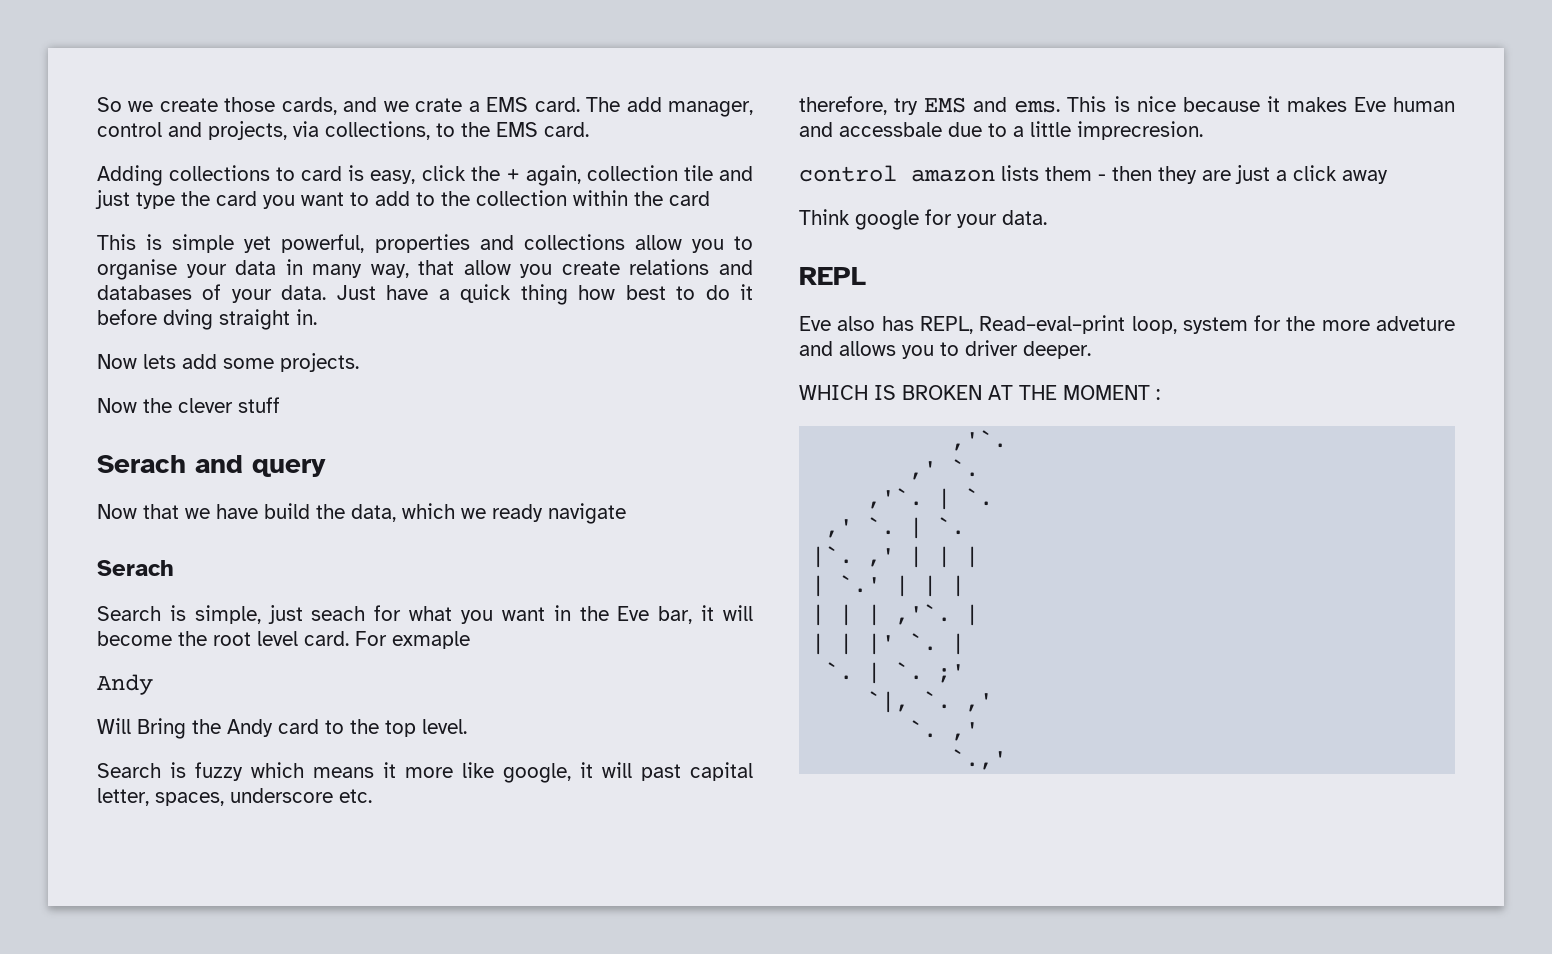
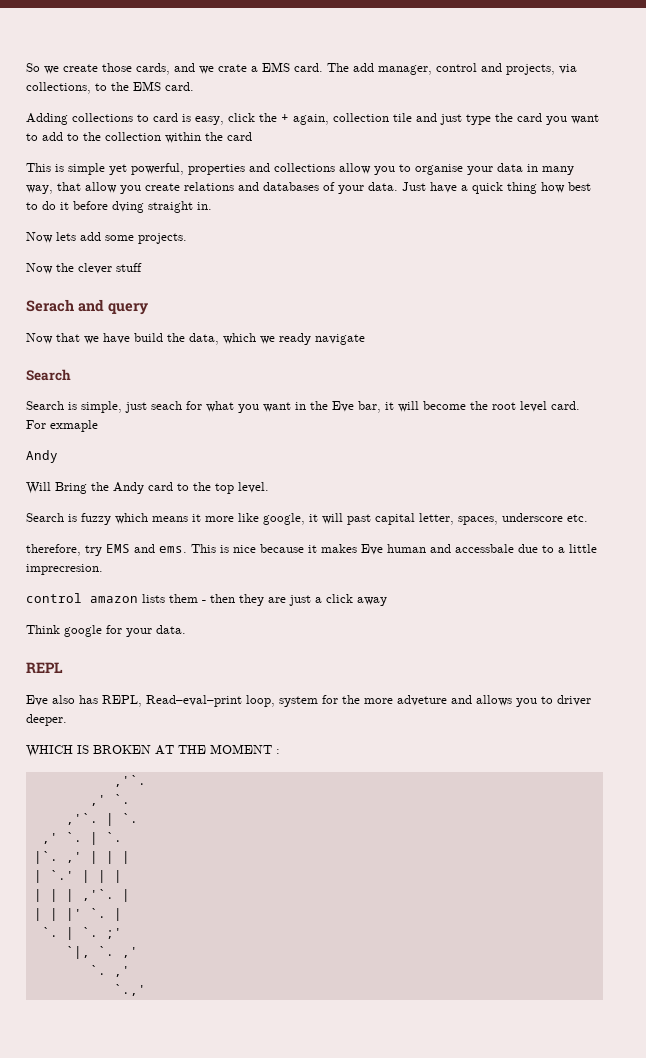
  Now that we have build the data, which we ready navigate
- Serach
+ Search

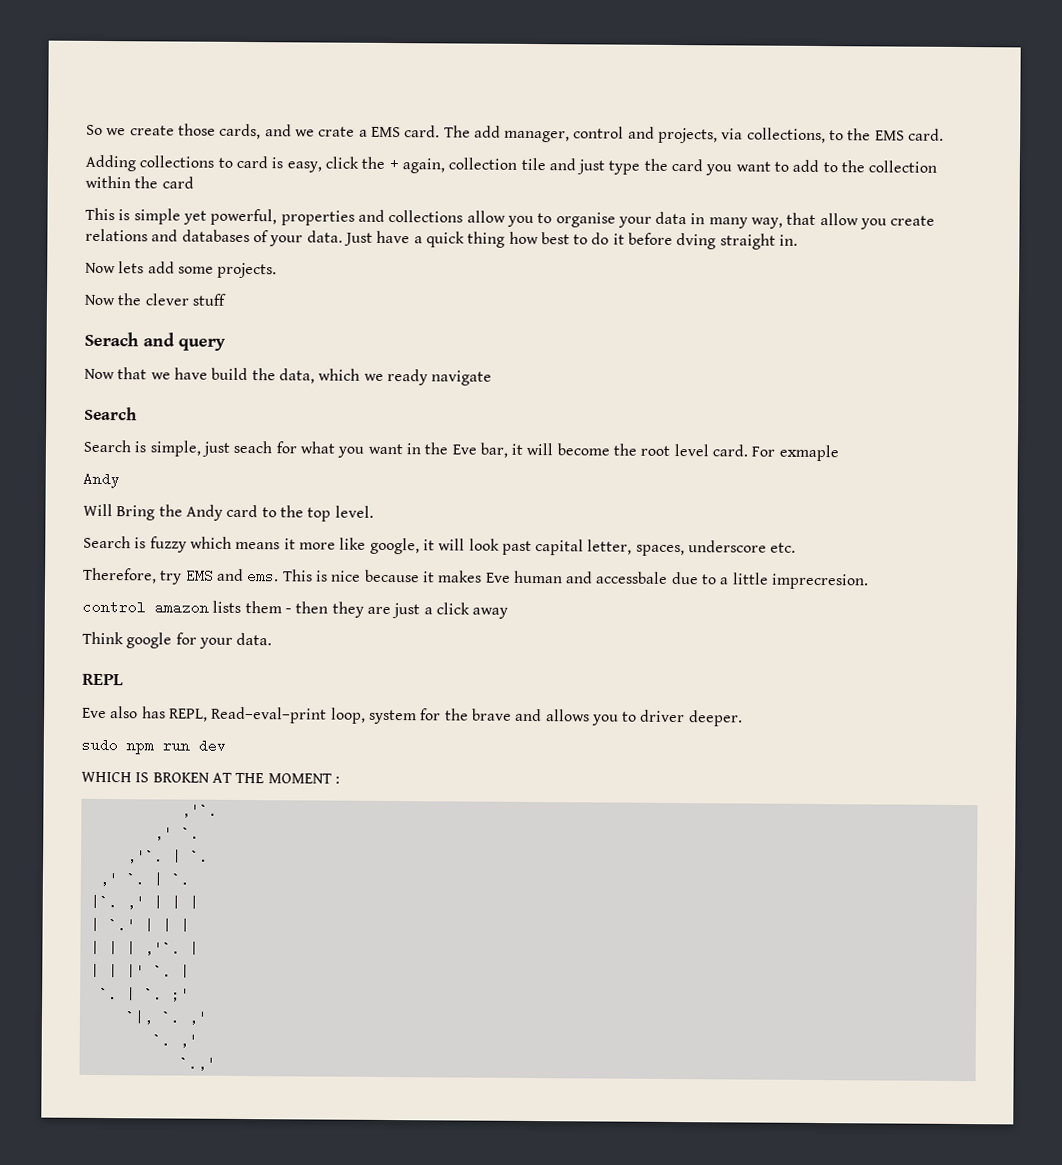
- Search is fuzzy which means it more like google, it will past capital letter, spaces, underscore etc.
+ Search is fuzzy which means it more like google, it will look past capital letter, spaces, underscore etc.
- therefore, try EMS and ems.
+ Therefore, try EMS and ems.
- Eve also has REPL, Read–eval–print loop, system for the more adveture and allows you to driver deeper.
+ Eve also has REPL, Read–eval–print loop, system for the brave and allows you to driver deeper.
+ sudo npm run dev

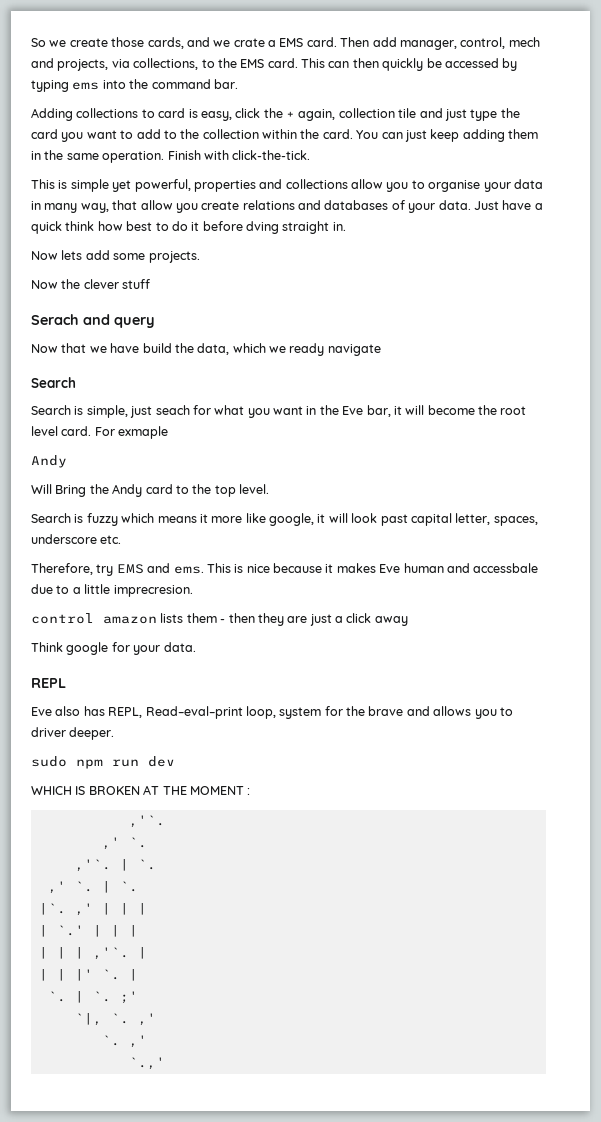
- The add manager, control and projects, via collections, to the EMS card.
+ Then add manager, control, mech and projects, via collections, to the EMS card. This can then quickly be accessed by typing ems into the command bar.
- Adding collections to card is easy, click the + again, collection tile and just type the card you want to add to the collection within the card
+ Adding collections to card is easy, click the + again, collection tile and just type the card you want to add to the collection within the card. You can just keep adding them in the same operation. Finish with click-the-tick.
- Just have a quick thing how best to do it before dving straight in.
+ Just have a quick think how best to do it before dving straight in.

